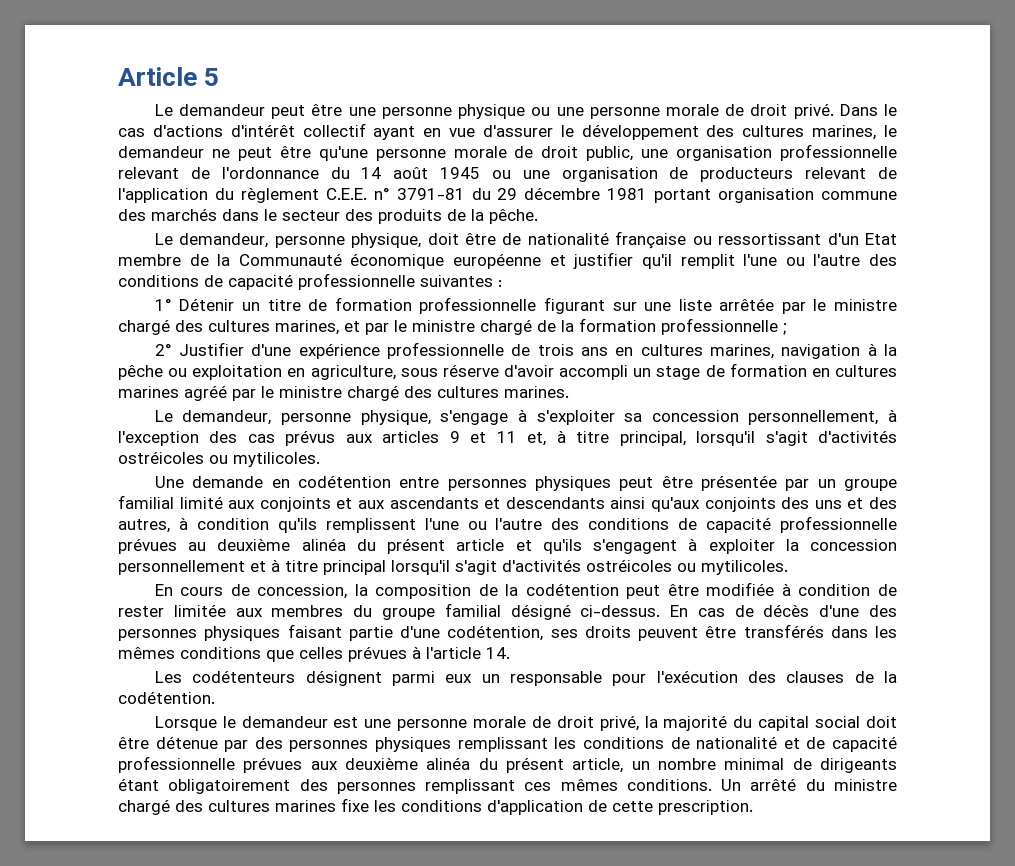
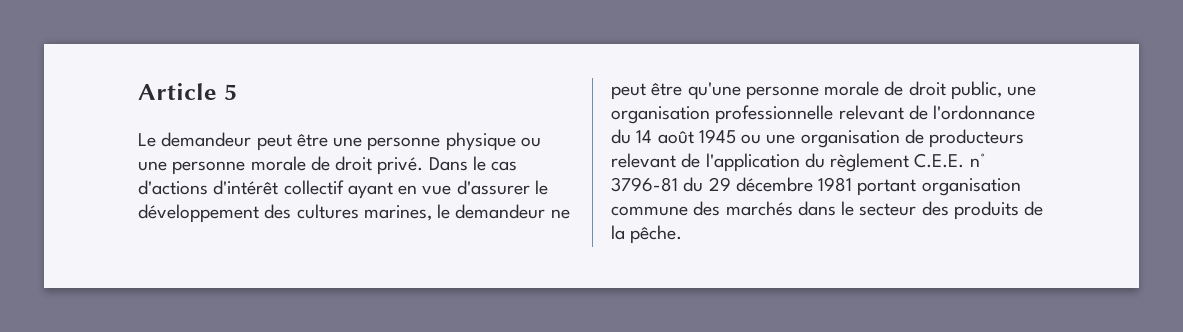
- Dans le cas d'actions d'intérêt collectif ayant en vue d'assurer le développement des cultures marines, le demandeur ne peut être qu'une personne morale de droit public, une organisation professionnelle relevant de l'ordonnance du 14 août 1945 ou une organisation de producteurs relevant de l'application du règlement C.E.E. n° 3791-81 du 29 décembre 1981 portant organisation commune des marchés dans le secteur des produits de la pêche.
+ Dans le cas d'actions d'intérêt collectif ayant en vue d'assurer le développement des cultures marines, le demandeur ne peut être qu'une personne morale de droit public, une organisation professionnelle relevant de l'ordonnance du 14 août 1945 ou une organisation de producteurs relevant de l'application du règlement C.E.E. n° 3796-81 du 29 décembre 1981 portant organisation commune des marchés dans le secteur des produits de la pêche.
- Le demandeur, personne physique, doit être de nationalité française ou ressortissant d'un Etat membre de la Communauté économique européenne et justifier qu'il remplit l'une ou l'autre des conditions de capacité professionnelle suivantes :
- 1° Détenir un titre de formation professionnelle figurant sur une liste arrêtée par le ministre chargé des cultures marines, et par le ministre chargé de la formation professionnelle ;
- 2° Justifier d'une expérience professionnelle de trois ans en cultures marines, navigation à la pêche ou exploitation en agriculture, sous réserve d'avoir accompli un stage de formation en cultures marines agréé par le ministre chargé des cultures marines.
- Le demandeur, personne physique, s'engage à s'exploiter sa concession personnellement, à l'exception des cas prévus aux articles 9 et 11 et, à titre principal, lorsqu'il s'agit d'activités ostréicoles ou mytilicoles.
- Une demande en codétention entre personnes physiques peut être présentée par un groupe familial limité aux conjoints et aux ascendants et descendants ainsi qu'aux conjoints des uns et des autres, à condition qu'ils remplissent l'une ou l'autre des conditions de capacité professionnelle prévues au deuxième alinéa du présent article et qu'ils s'engagent à exploiter la concession personnellement et à titre principal lorsqu'il s'agit d'activités ostréicoles ou mytilicoles.
- En cours de concession, la composition de la codétention peut être modifiée à condition de rester limitée aux membres du groupe familial désigné ci-dessus. En cas de décès d'une des personnes physiques faisant partie d'une codétention, ses droits peuvent être transférés dans les mêmes conditions que celles prévues à l'article 14.
- Les codétenteurs désignent parmi eux un responsable pour l'exécution des clauses de la codétention.
- Lorsque le demandeur est une personne morale de droit privé, la majorité du capital social doit être détenue par des personnes physiques remplissant les conditions de nationalité et de capacité professionnelle prévues aux deuxième alinéa du présent article, un nombre minimal de dirigeants étant obligatoirement des personnes remplissant ces mêmes conditions. Un arrêté du ministre chargé des cultures marines fixe les conditions d'application de cette prescription.

